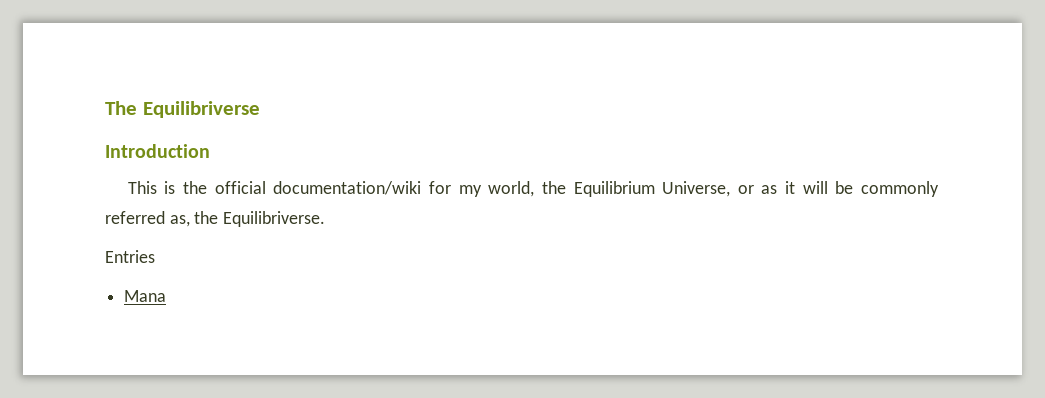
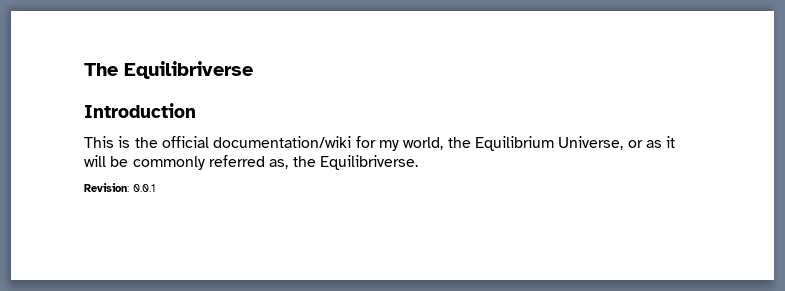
- Entries
- Mana
+ Revision: 0.0.1

